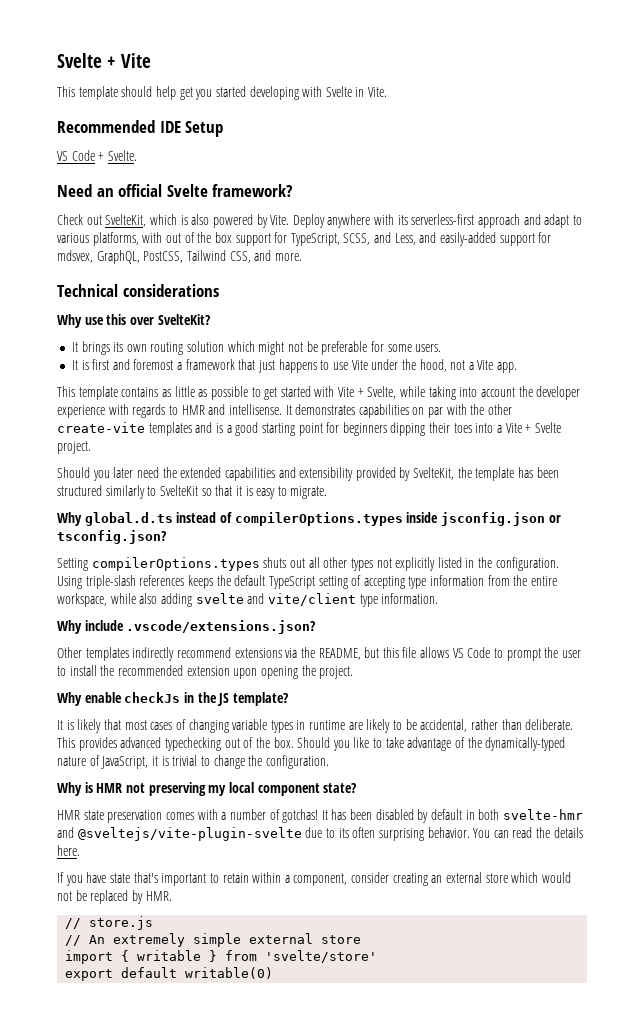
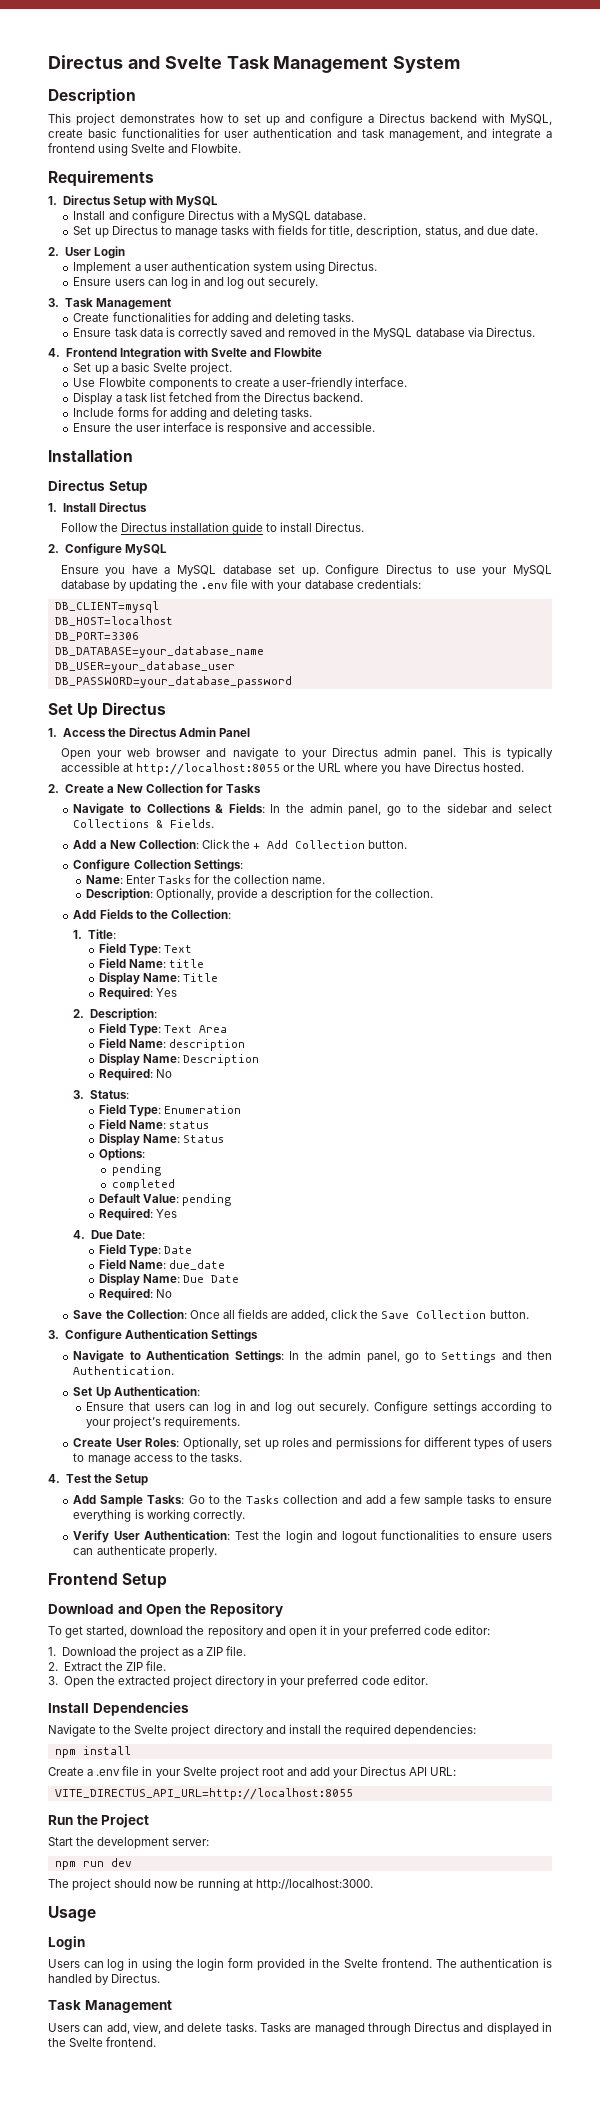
- Svelte + Vite
- This template should help get you started developing with Svelte in Vite.
- Recommended IDE Setup
- VS Code + Svelte.
- Need an official Svelte framework?
- Check out SvelteKit, which is also powered by Vite. Deploy anywhere with its serverless-first approach and adapt to various platforms, with out of the box support for TypeScript, SCSS, and Less, and easily-added support for mdsvex, GraphQL, PostCSS, Tailwind CSS, and more.
- Technical considerations
- Why use this over SvelteKit?
- It brings its own routing solution which might not be preferable for some users.
- It is first and foremost a framework that just happens to use Vite under the hood, not a Vite app.
- This template contains as little as possible to get started with Vite + Svelte, while taking into account the developer experience with regards to HMR and intellisense. It demonstrates capabilities on par with the other create-vite templates and is a good starting point for beginners dipping their toes into a Vite + Svelte project.
- Should you later need the extended capabilities and extensibility provided by SvelteKit, the template has been structured similarly to SvelteKit so that it is easy to migrate.
- Why global.d.ts instead of compilerOptions.types inside jsconfig.json or tsconfig.json?
- Setting compilerOptions.types shuts out all other types not explicitly listed in the configuration. Using triple-slash references keeps the default TypeScript setting of accepting type information from the entire workspace, while also adding svelte and vite/client type information.
- Why include .vscode/extensions.json?
- Other templates indirectly recommend extensions via the README, but this file allows VS Code to prompt the user to install the recommended extension upon opening the project.
- Why enable checkJs in the JS template?
- It is likely that most cases of changing variable types in runtime are likely to be accidental, rather than deliberate. This provides advanced typechecking out of the box. Should you like to take advantage of the dynamically-typed nature of JavaScript, it is trivial to change the configuration.
- Why is HMR not preserving my local component state?
- HMR state preservation comes with a number of gotchas! It has been disabled by default in both svelte-hmr and @sveltejs/vite-plugin-svelte due to its often surprising behavior. You can read the details here.
- If you have state that's important to retain within a component, consider creating an external store which would not be replaced by HMR.
- // store.js
- // An extremely simple external store
- import { writable } from 'svelte/store'
- export default writable(0)
+ Directus and Svelte Task Management System
+ Description
+ This project demonstrates how to set up and configure a Directus backend with MySQL, create basic functionalities for user authentication and task management, and integrate a frontend using Svelte and Flowbite.
+ Requirements
+ 1. Directus Setup with MySQL
+ Install and configure Directus with a MySQL database.
+ Set up Directus to manage tasks with fields for title, description, status, and due date.
+ 2. User Login
+ Implement a user authentication system using Directus.
+ Ensure users can log in and log out securely.
+ 3. Task Management
+ Create functionalities for adding and deleting tasks.
+ Ensure task data is correctly saved and removed in the MySQL database via Directus.
+ 4. Frontend Integration with Svelte and Flowbite
+ Set up a basic Svelte project.
+ Use Flowbite components to create a user-friendly interface.
+ Display a task list fetched from the Directus backend.
+ Include forms for adding and deleting tasks.
+ Ensure the user interface is responsive and accessible.
+ Installation
+ Directus Setup
+ 1. Install Directus
+ Follow the Directus installation guide to install Directus.
+ 2. Configure MySQL
+ Ensure you have a MySQL database set up. Configure Directus to use your MySQL database by updating the .env file with your database credentials:
+ DB_CLIENT=mysql
+ DB_HOST=localhost
+ DB_PORT=3306
+ DB_DATABASE=your_database_name
+ DB_USER=your_database_user
+ DB_PASSWORD=your_database_password
+ Set Up Directus
+ 1. Access the Directus Admin Panel
+ Open your web browser and navigate to your Directus admin panel. This is typically accessible at http://localhost:8055 or the URL where you have Directus hosted.
+ 2. Create a New Collection for Tasks
+ Navigate to Collections & Fields: In the admin panel, go to the sidebar and select Collections & Fields.
+ Add a New Collection: Click the + Add Collection button.
+ Configure Collection Settings:
+ Name: Enter Tasks for the collection name.
+ Description: Optionally, provide a description for the collection.
+ Add Fields to the Collection:
+ 1. Title:
+ Field Type: Text
+ Field Name: title
+ Display Name: Title
+ Required: Yes
+ 2. Description:
+ Field Type: Text Area
+ Field Name: description
+ Display Name: Description
+ Required: No
+ 3. Status:
+ Field Type: Enumeration
+ Field Name: status
+ Display Name: Status
+ Options:
+ pending
+ completed
+ Default Value: pending
+ Required: Yes
+ 4. Due Date:
+ Field Type: Date
+ Field Name: due_date
+ Display Name: Due Date
+ Required: No
+ Save the Collection: Once all fields are added, click the Save Collection button.
+ 3. Configure Authentication Settings
+ Navigate to Authentication Settings: In the admin panel, go to Settings and then Authentication.
+ Set Up Authentication:
+ Ensure that users can log in and log out securely. Configure settings according to your project’s requirements.
+ Create User Roles: Optionally, set up roles and permissions for different types of users to manage access to the tasks.
+ 4. Test the Setup
+ Add Sample Tasks: Go to the Tasks collection and add a few sample tasks to ensure everything is working correctly.
+ Verify User Authentication: Test the login and logout functionalities to ensure users can authenticate properly.
+ Frontend Setup
+ Download and Open the Repository
+ To get started, download the repository and open it in your preferred code editor:
+ 1. Download the project as a ZIP file.
+ 2. Extract the ZIP file.
+ 3. Open the extracted project directory in your preferred code editor.
+ Install Dependencies
+ Navigate to the Svelte project directory and install the required dependencies:
+ npm install
+ Create a .env file in your Svelte project root and add your Directus API URL:
+ VITE_DIRECTUS_API_URL=http://localhost:8055
+ Run the Project
+ Start the development server:
+ npm run dev
+ The project should now be running at http://localhost:3000.
+ Usage
+ Login
+ Users can log in using the login form provided in the Svelte frontend. The authentication is handled by Directus.
+ Task Management
+ Users can add, view, and delete tasks. Tasks are managed through Directus and displayed in the Svelte frontend.

